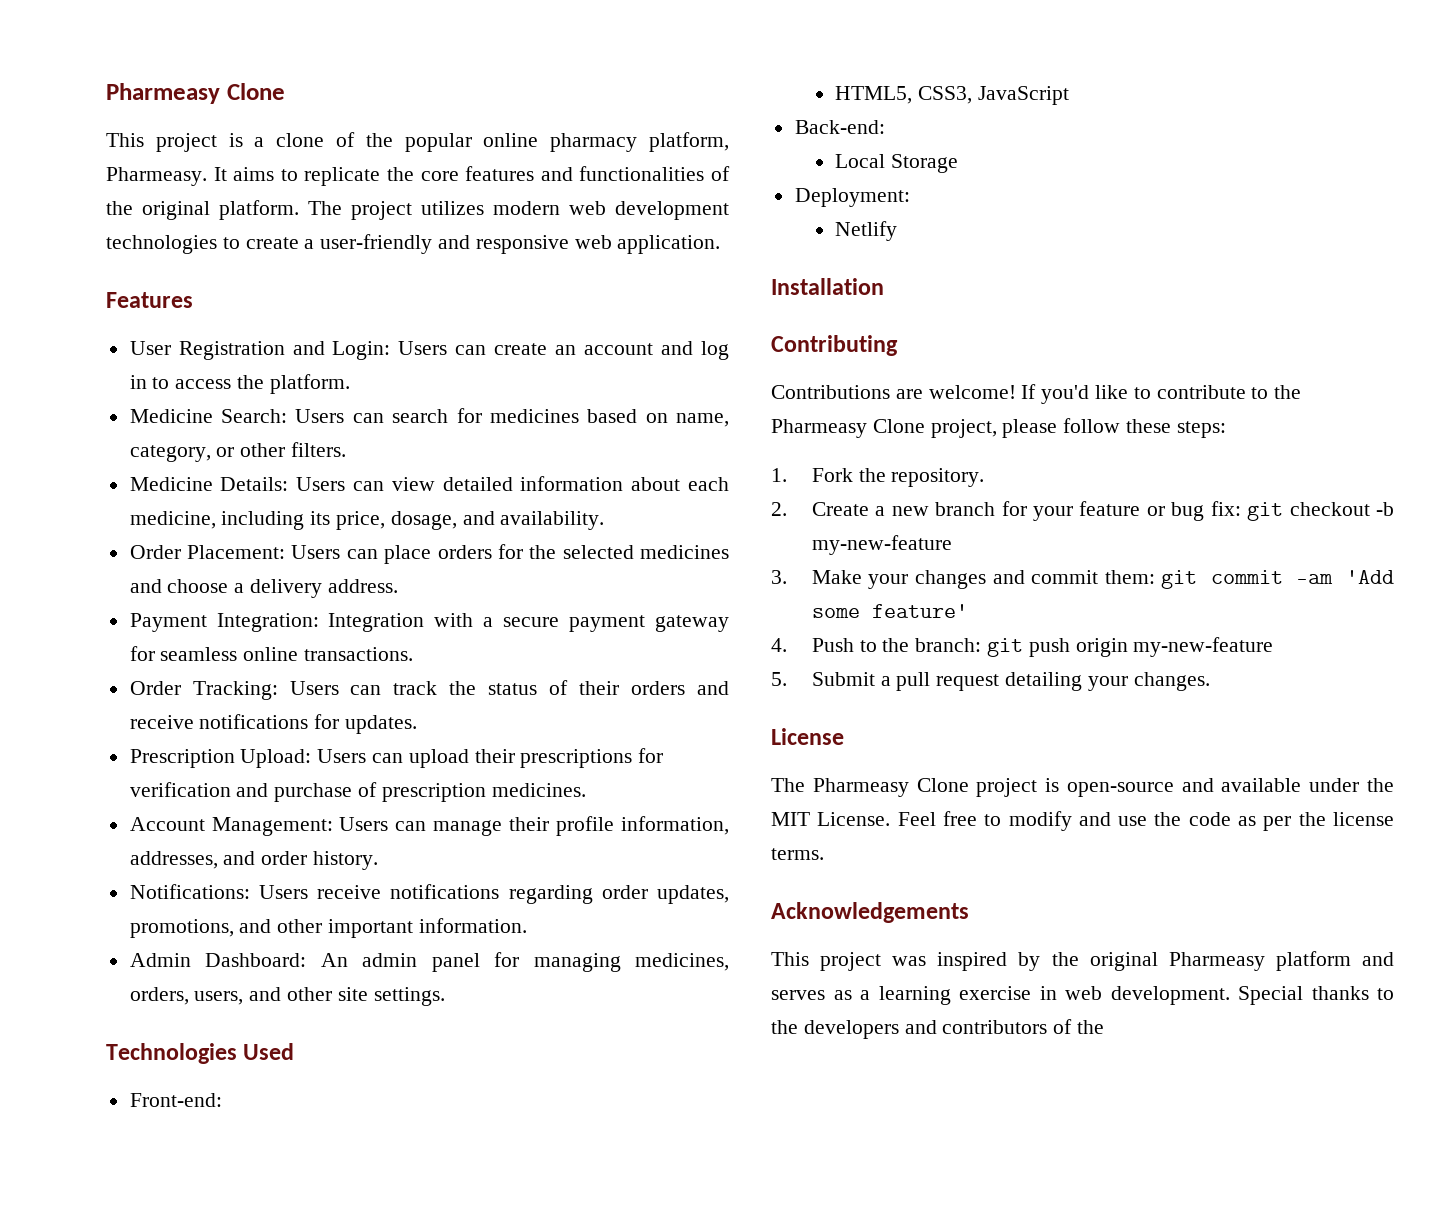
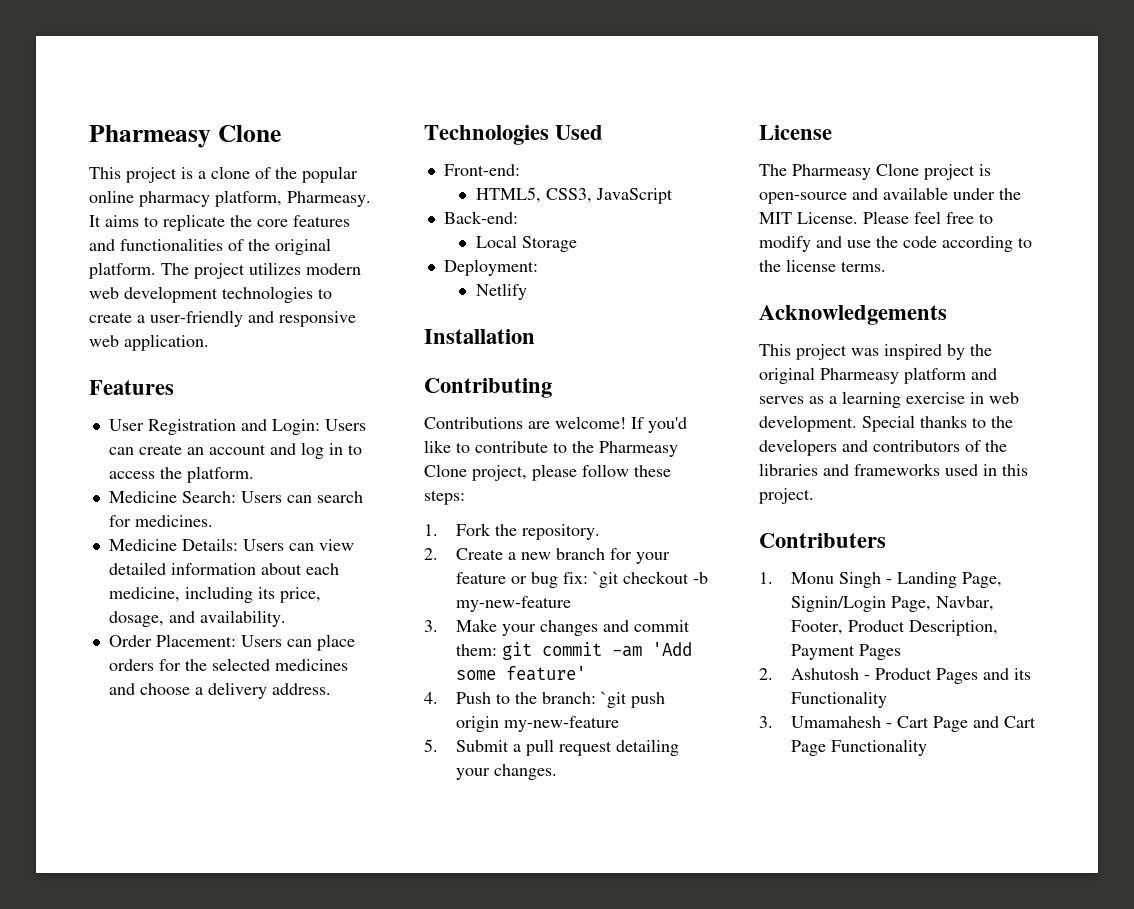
- Medicine Search: Users can search for medicines based on name, category, or other filters.
+ Medicine Search: Users can search for medicines.
- Payment Integration: Integration with a secure payment gateway for seamless online transactions.
- Order Tracking: Users can track the status of their orders and receive notifications for updates.
- Prescription Upload: Users can upload their prescriptions for verification and purchase of prescription medicines.
- Account Management: Users can manage their profile information, addresses, and order history.
- Notifications: Users receive notifications regarding order updates, promotions, and other important information.
- Admin Dashboard: An admin panel for managing medicines, orders, users, and other site settings.
- 2. Create a new branch for your feature or bug fix: git checkout -b my-new-feature
+ 2. Create a new branch for your feature or bug fix: `git checkout -b my-new-feature
- 4. Push to the branch: git push origin my-new-feature
+ 4. Push to the branch: `git push origin my-new-feature
- Feel free to modify and use the code as per the license terms.
+ Please feel free to modify and use the code according to the license terms.
- Special thanks to the developers and contributors of the
+ Special thanks to the developers and contributors of the libraries and frameworks used in this project.
+ Contributers
+ 1. Monu Singh - Landing Page, Signin/Login Page, Navbar, Footer, Product Description, Payment Pages
+ 2. Ashutosh - Product Pages and its Functionality
+ 3. Umamahesh - Cart Page and Cart Page Functionality

